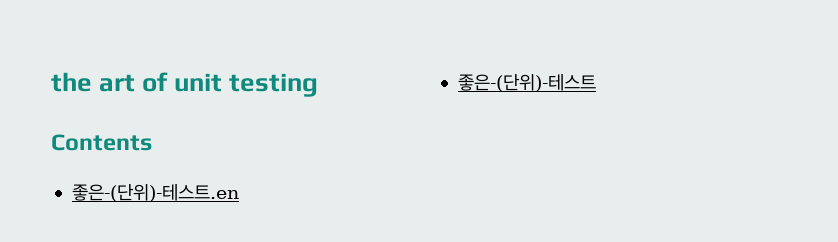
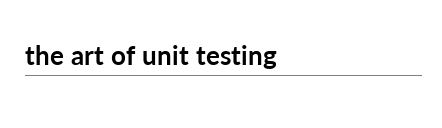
- Contents
- 좋은-(단위)-테스트.en
- 좋은-(단위)-테스트

